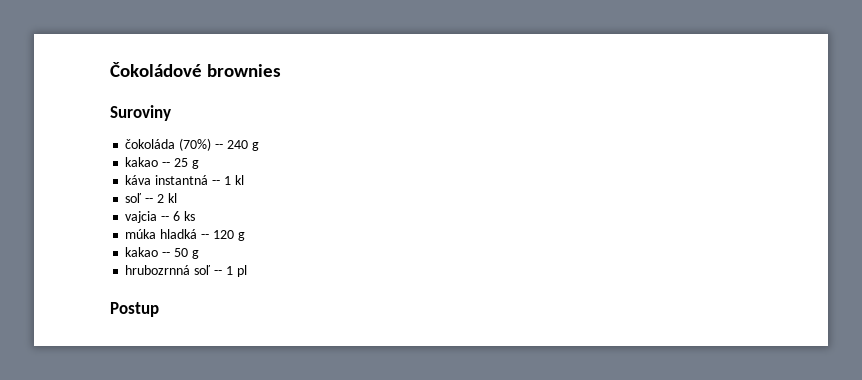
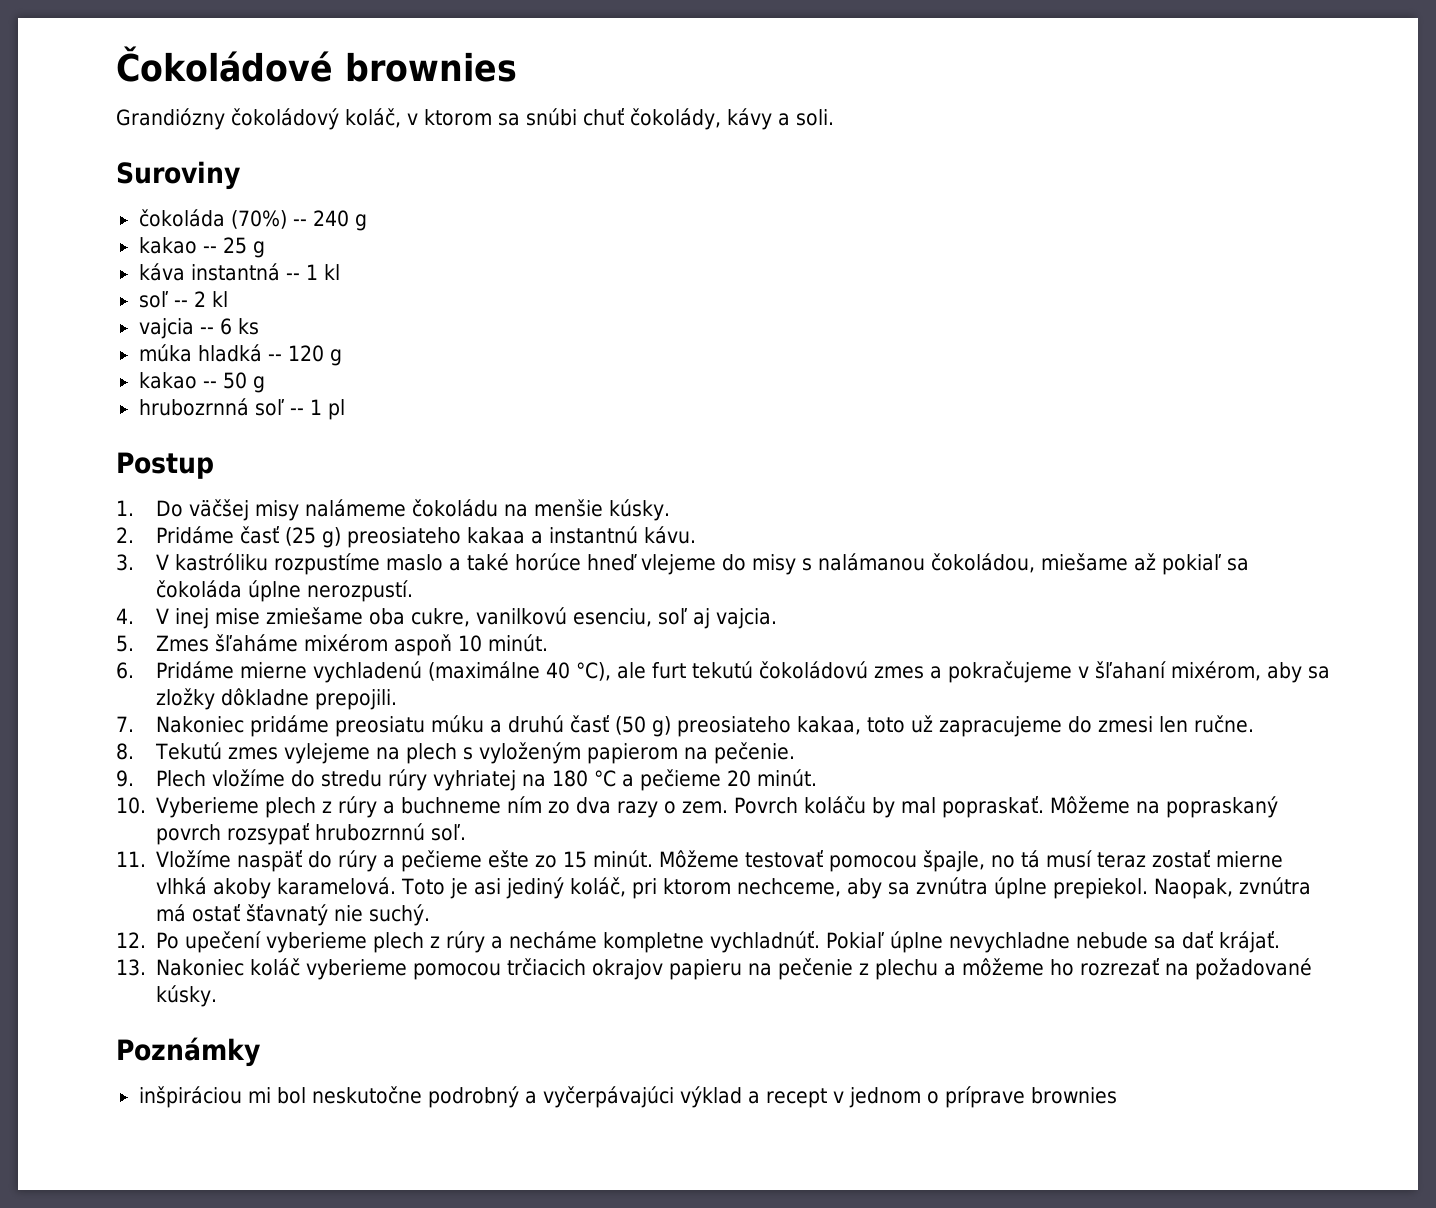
+ Grandiózny čokoládový koláč, v ktorom sa snúbi chuť čokolády, kávy a soli.
+ 1. Do väčšej misy nalámeme čokoládu na menšie kúsky.
+ 2. Pridáme časť (25 g) preosiateho kakaa a instantnú kávu.
+ 3. V kastróliku rozpustíme maslo a také horúce hneď vlejeme do misy s nalámanou čokoládou, miešame až pokiaľ sa čokoláda úplne nerozpustí.
+ 4. V inej mise zmiešame oba cukre, vanilkovú esenciu, soľ aj vajcia.
+ 5. Zmes šľaháme mixérom aspoň 10 minút.
+ 6. Pridáme mierne vychladenú (maximálne 40 °C), ale furt tekutú čokoládovú zmes a pokračujeme v šľahaní mixérom, aby sa zložky dôkladne prepojili.
+ 7. Nakoniec pridáme preosiatu múku a druhú časť (50 g) preosiateho kakaa, toto už zapracujeme do zmesi len ručne.
+ 8. Tekutú zmes vylejeme na plech s vyloženým papierom na pečenie.
+ 9. Plech vložíme do stredu rúry vyhriatej na 180 °C a pečieme 20 minút.
+ 10. Vyberieme plech z rúry a buchneme ním zo dva razy o zem. Povrch koláču by mal popraskať. Môžeme na popraskaný povrch rozsypať hrubozrnnú soľ.
+ 11. Vložíme naspäť do rúry a pečieme ešte zo 15 minút. Môžeme testovať pomocou špajle, no tá musí teraz zostať mierne vlhká akoby karamelová. Toto je asi jediný koláč, pri ktorom nechceme, aby sa zvnútra úplne prepiekol. Naopak, zvnútra má ostať šťavnatý nie suchý.
+ 12. Po upečení vyberieme plech z rúry a necháme kompletne vychladnúť. Pokiaľ úplne nevychladne nebude sa dať krájať.
+ 13. Nakoniec koláč vyberieme pomocou trčiacich okrajov papieru na pečenie z plechu a môžeme ho rozrezať na požadované kúsky.
+ Poznámky
+ inšpiráciou mi bol neskutočne podrobný a vyčerpávajúci výklad a recept v jednom o príprave brownies

